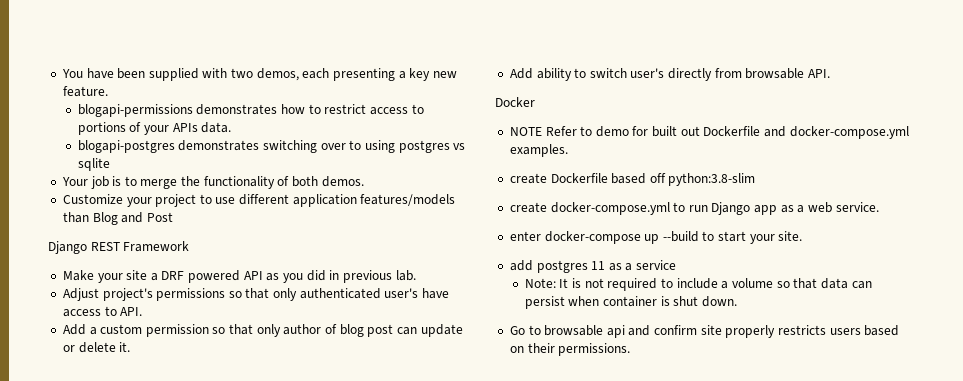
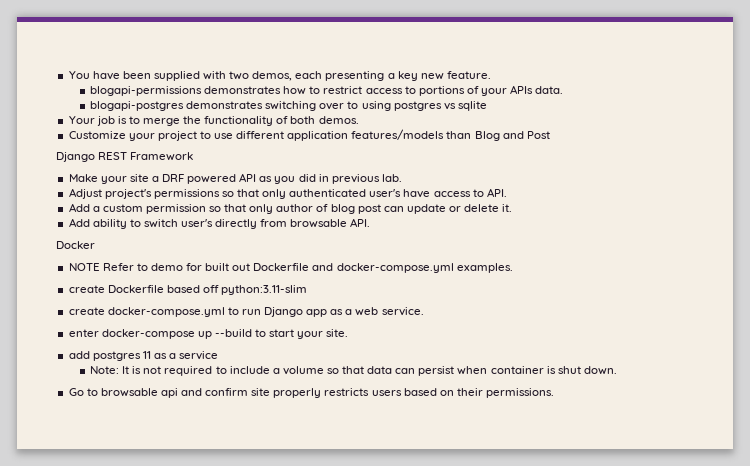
- create Dockerfile based off python:3.8-slim
+ create Dockerfile based off python:3.11-slim

